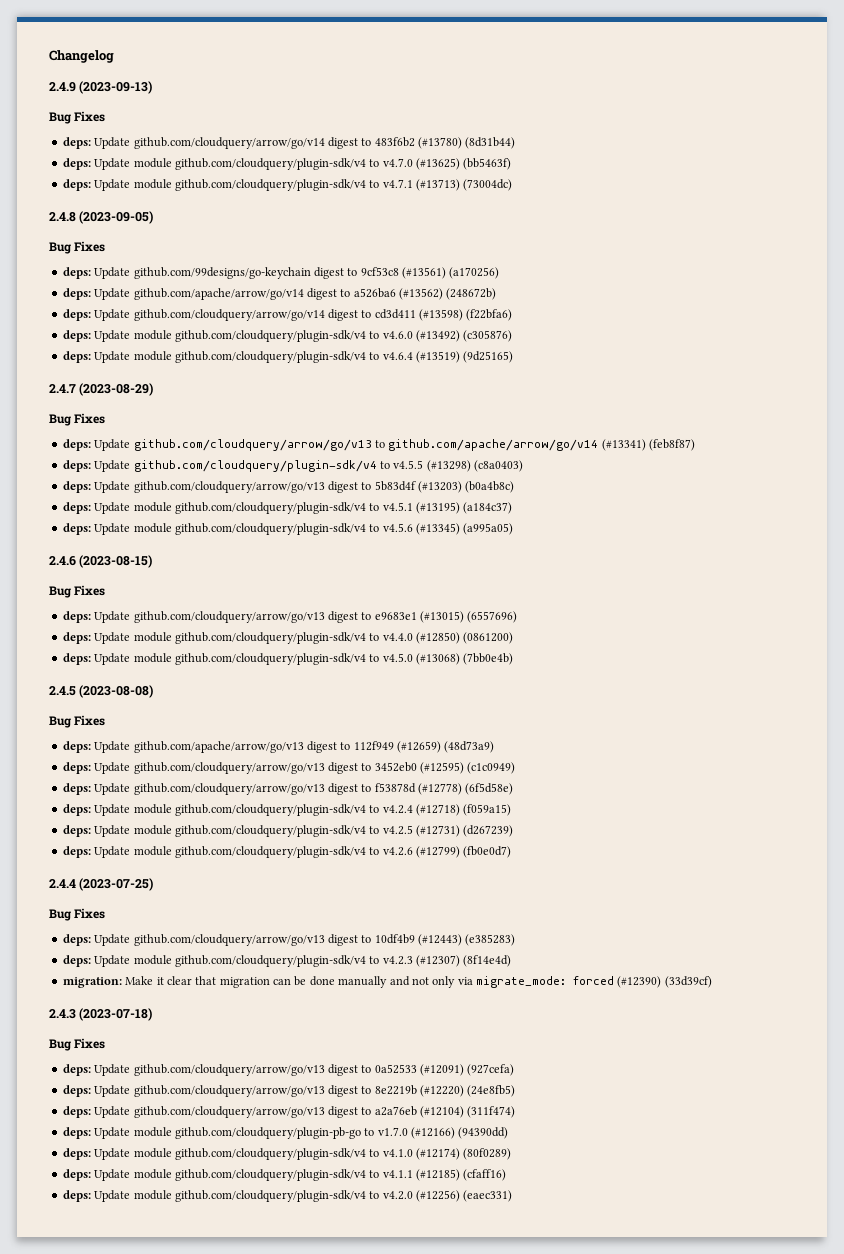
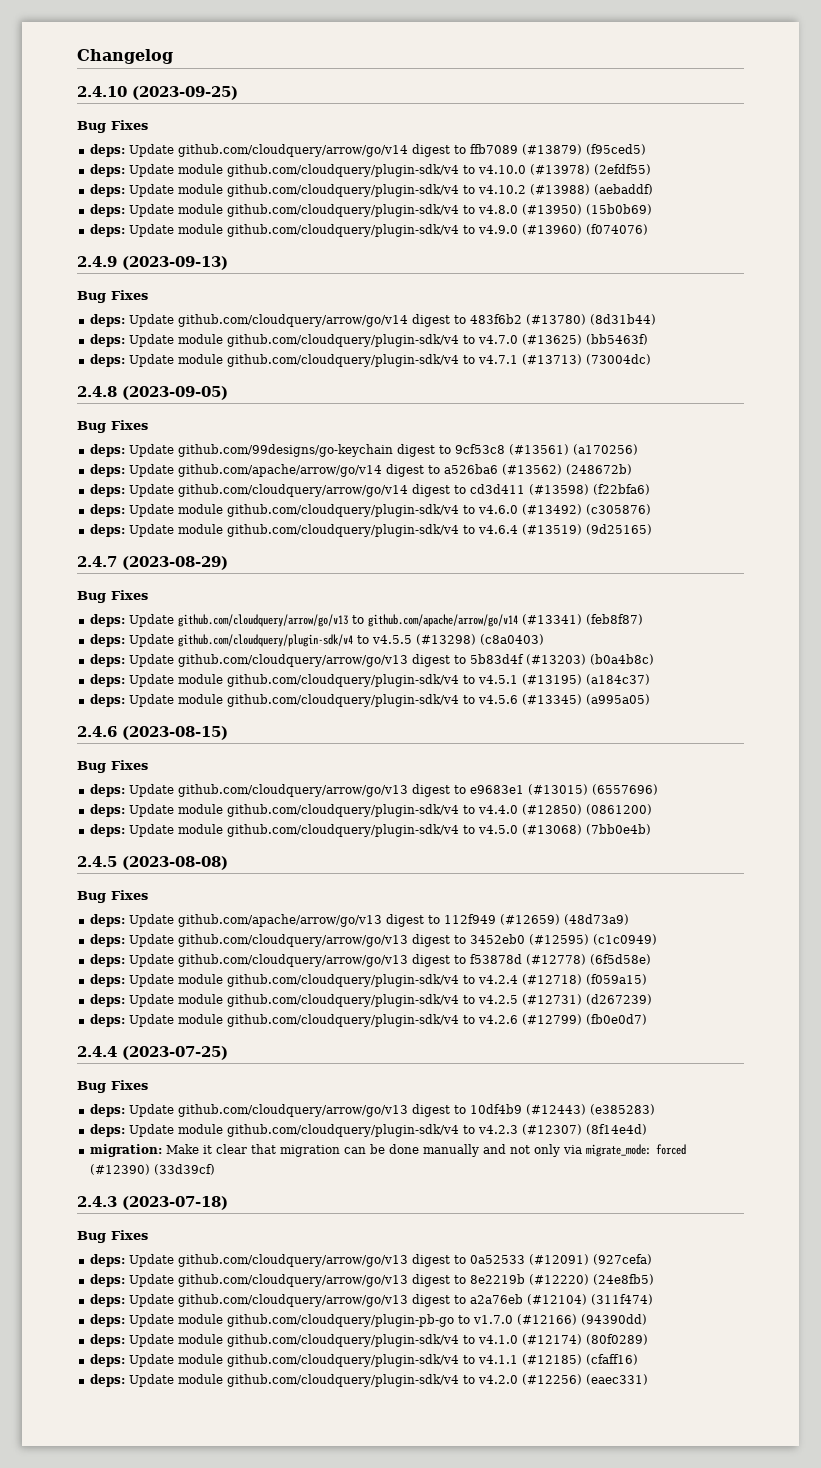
+ 2.4.10 (2023-09-25)
+ Bug Fixes
+ deps: Update github.com/cloudquery/arrow/go/v14 digest to ffb7089 (#13879) (f95ced5)
+ deps: Update module github.com/cloudquery/plugin-sdk/v4 to v4.10.0 (#13978) (2efdf55)
+ deps: Update module github.com/cloudquery/plugin-sdk/v4 to v4.10.2 (#13988) (aebaddf)
+ deps: Update module github.com/cloudquery/plugin-sdk/v4 to v4.8.0 (#13950) (15b0b69)
+ deps: Update module github.com/cloudquery/plugin-sdk/v4 to v4.9.0 (#13960) (f074076)

